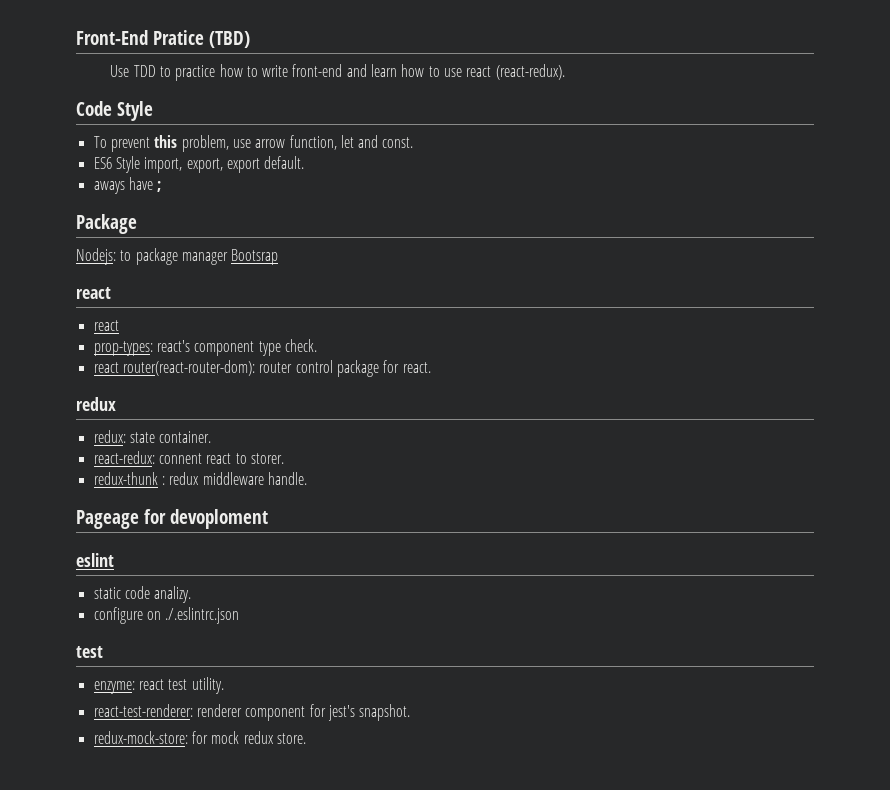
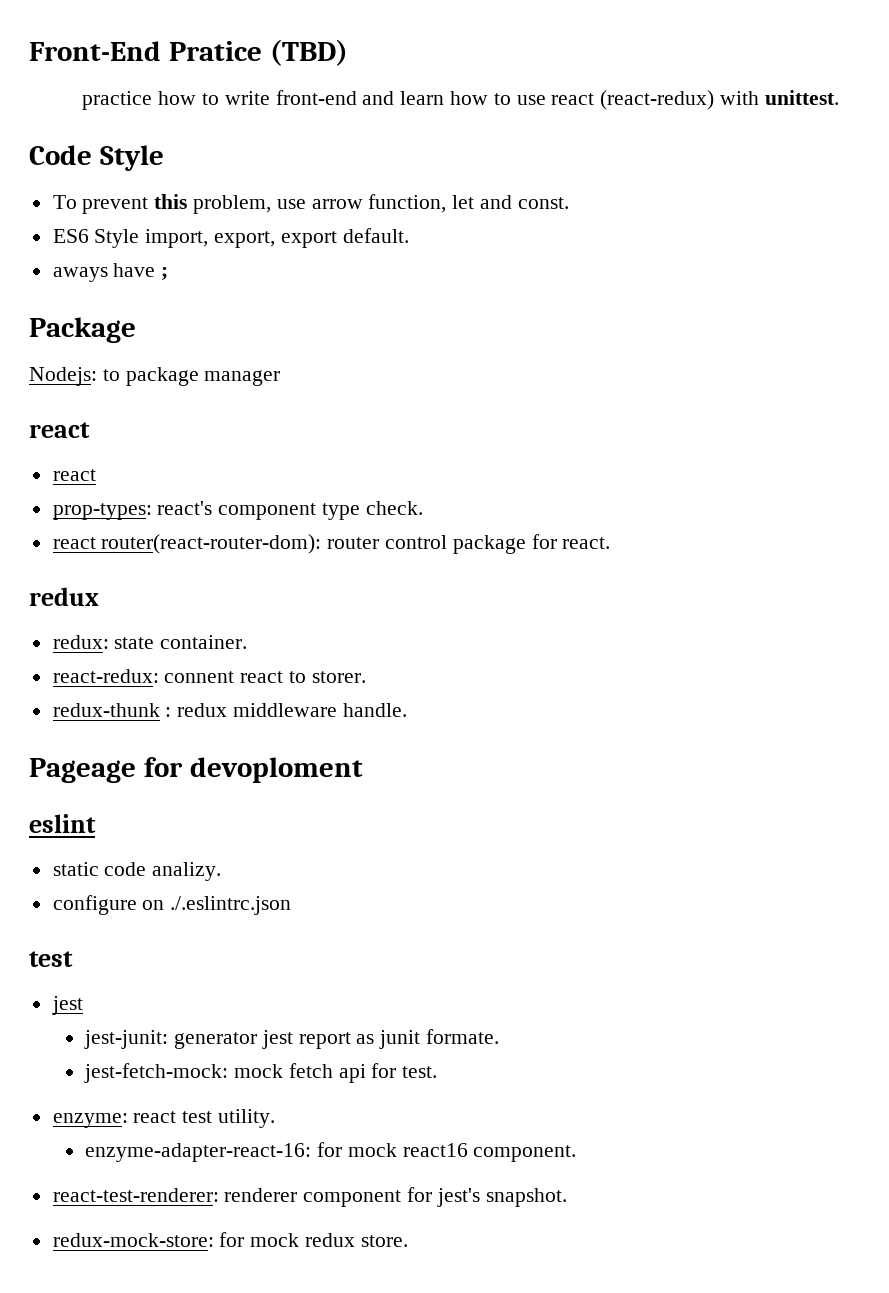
- Use TDD to practice how to write front-end and learn how to use react (react-redux).
+ practice how to write front-end and learn how to use react (react-redux) with unittest.
- Nodejs: to package manager Bootsrap
+ Nodejs: to package manager
  configure on ./.eslintrc.json
  test
+ jest
+ jest-junit: generator jest report as junit formate.
+ jest-fetch-mock: mock fetch api for test.
+ enzyme-adapter-react-16: for mock react16 component.

